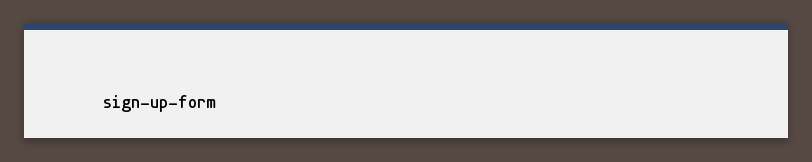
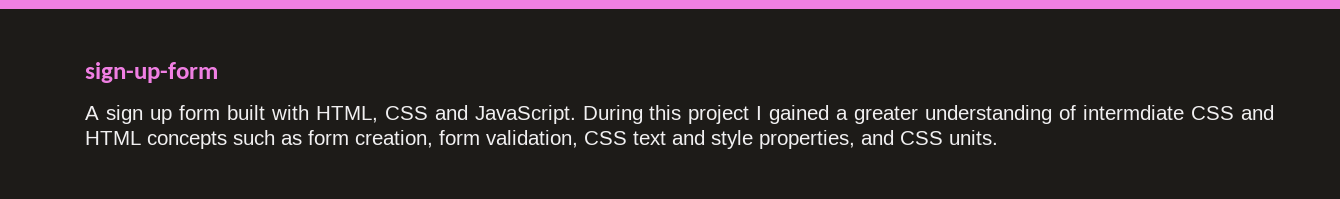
+ A sign up form built with HTML, CSS and JavaScript. During this project I gained a greater understanding of intermdiate CSS and HTML concepts such as form creation, form validation, CSS text and style properties, and CSS units.

